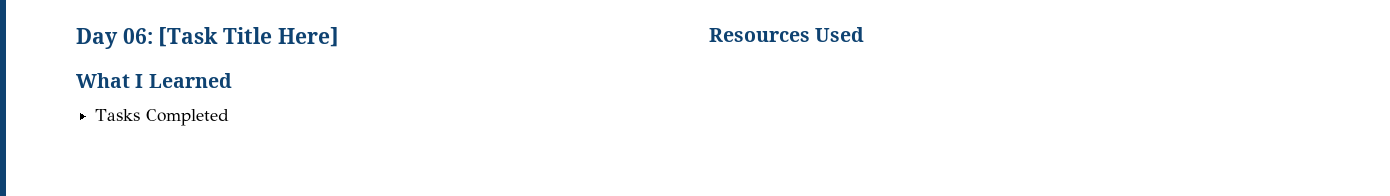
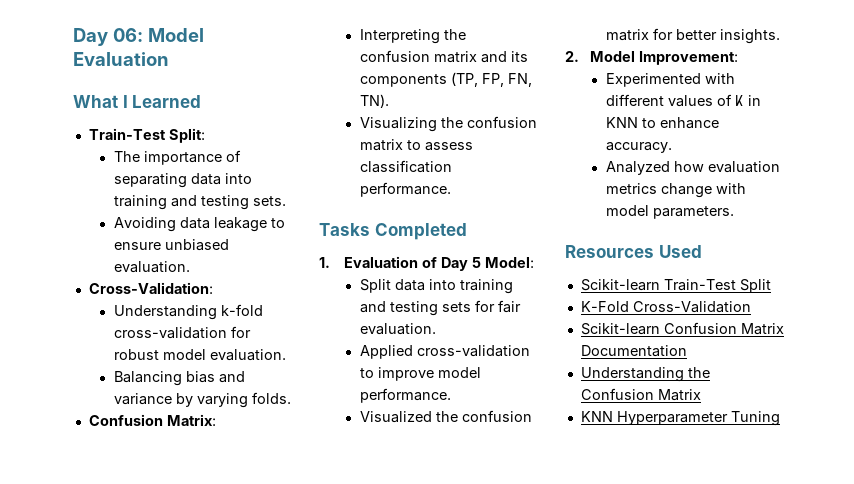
- Day 06: [Task Title Here]
+ Day 06: Model Evaluation
+ Train-Test Split:
+ The importance of separating data into training and testing sets.
+ Avoiding data leakage to ensure unbiased evaluation.
+ Cross-Validation:
+ Understanding k-fold cross-validation for robust model evaluation.
+ Balancing bias and variance by varying folds.
+ Confusion Matrix:
+ Interpreting the confusion matrix and its components (TP, FP, FN, TN).
+ Visualizing the confusion matrix to assess classification performance.
  Tasks Completed
+ 1. Evaluation of Day 5 Model:
+ Split data into training and testing sets for fair evaluation.
+ Applied cross-validation to improve model performance.
+ Visualized the confusion matrix for better insights.
+ 2. Model Improvement:
+ Experimented with different values of K in KNN to enhance accuracy.
+ Analyzed how evaluation metrics change with model parameters.
  Resources Used
+ Scikit-learn Train-Test Split
+ K-Fold Cross-Validation
+ Scikit-learn Confusion Matrix Documentation
+ Understanding the Confusion Matrix
+ KNN Hyperparameter Tuning

